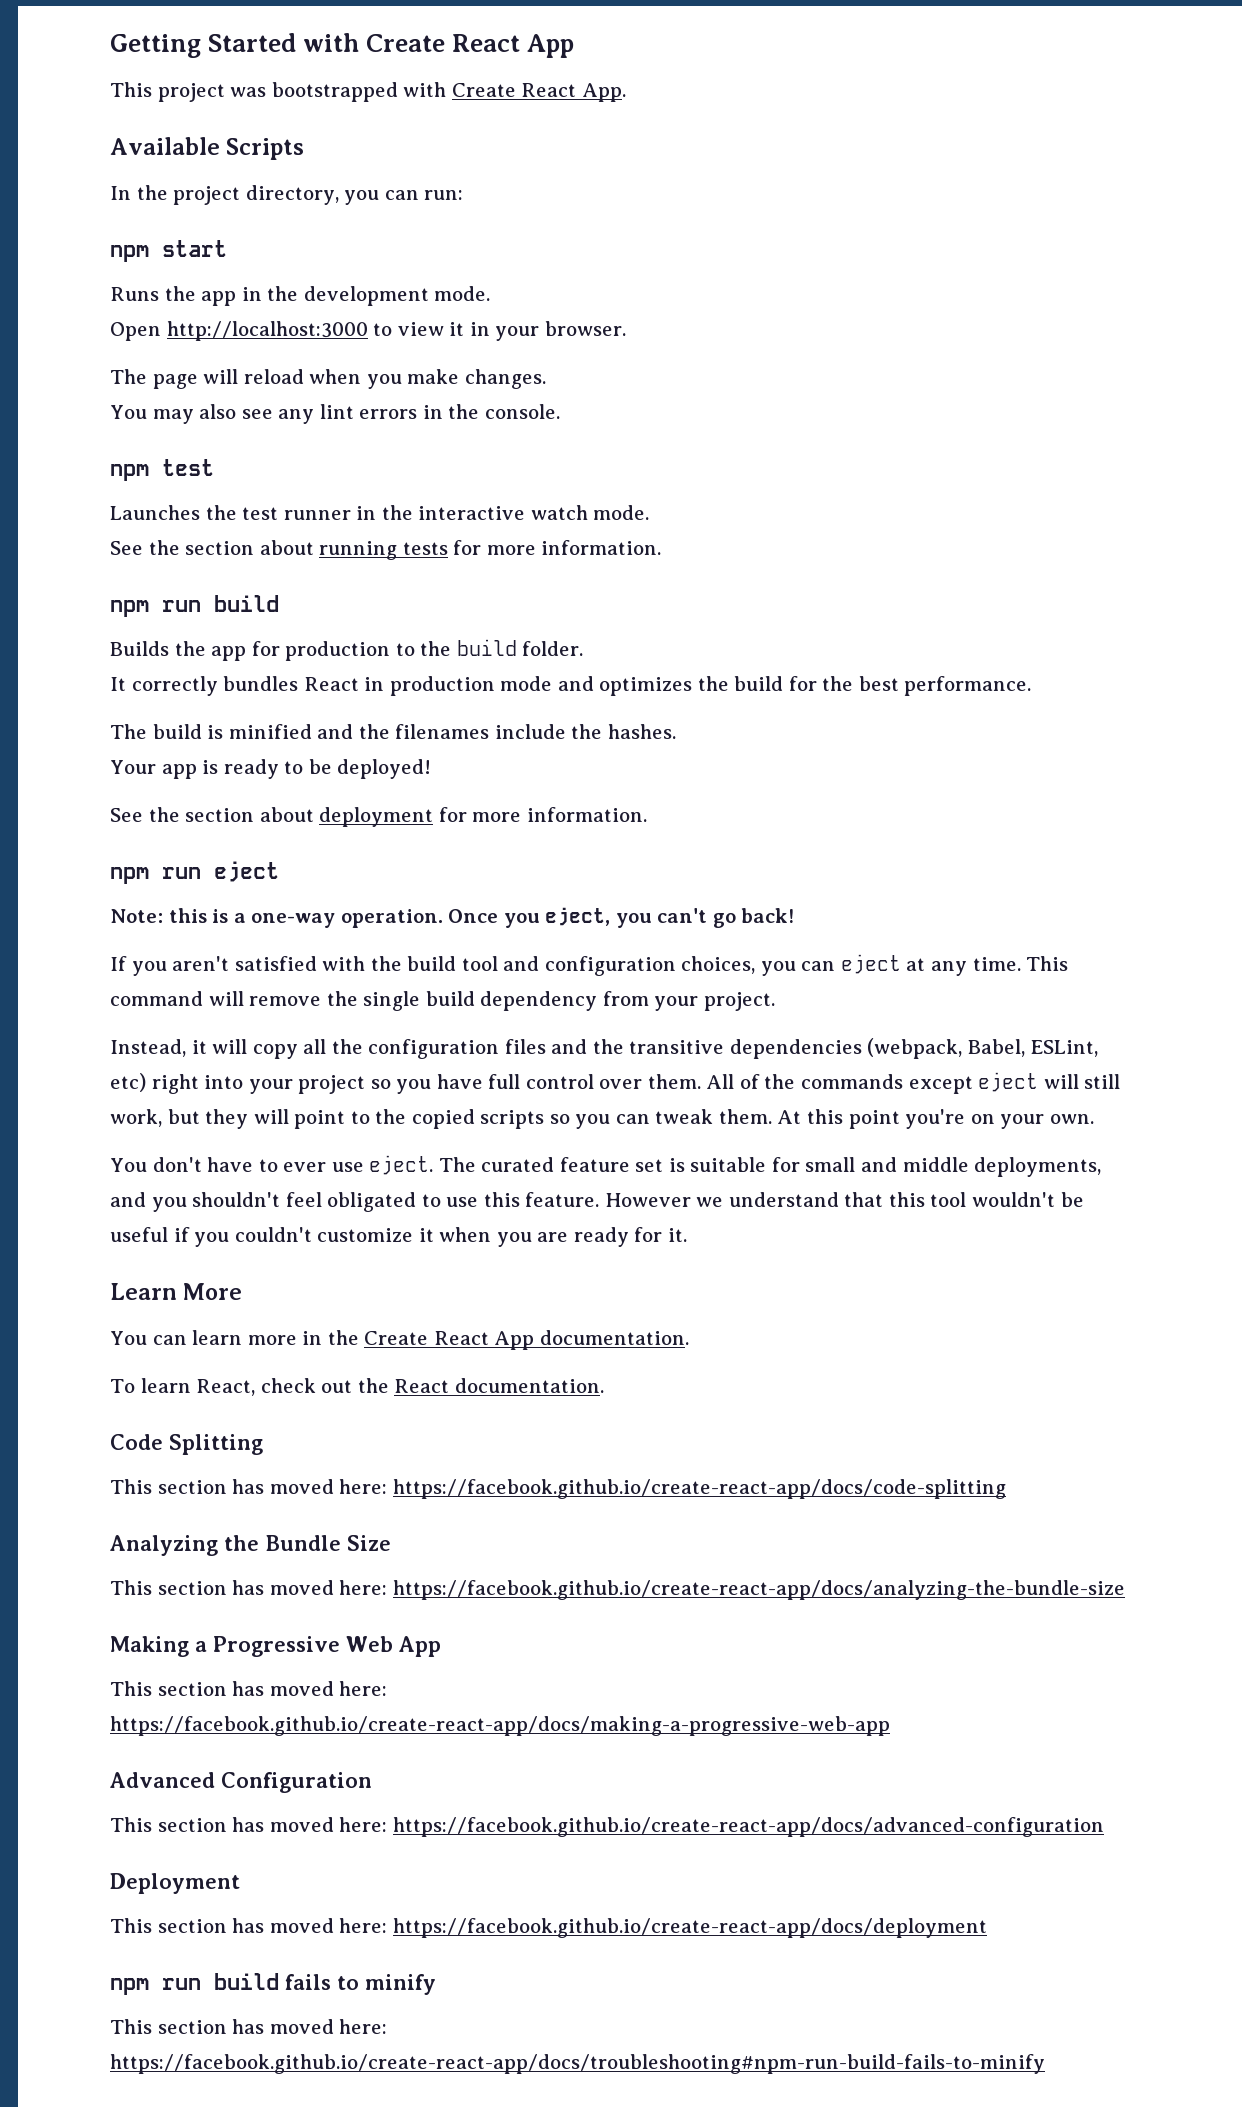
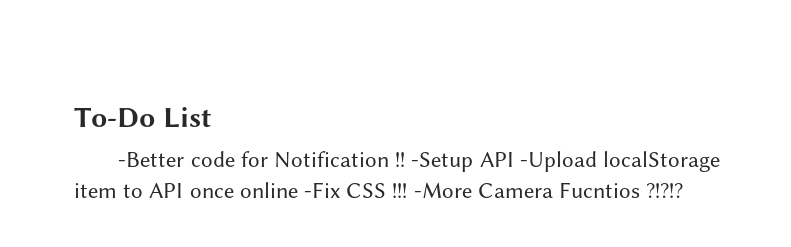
- Getting Started with Create React App
- This project was bootstrapped with Create React App.
- Available Scripts
- In the project directory, you can run:
- npm start
- Runs the app in the development mode.
- Open http://localhost:3000 to view it in your browser.
- The page will reload when you make changes.
- You may also see any lint errors in the console.
- npm test
- Launches the test runner in the interactive watch mode.
- See the section about running tests for more information.
- npm run build
- Builds the app for production to the build folder.
- It correctly bundles React in production mode and optimizes the build for the best performance.
- The build is minified and the filenames include the hashes.
- Your app is ready to be deployed!
- See the section about deployment for more information.
- npm run eject
- Note: this is a one-way operation. Once you eject, you can't go back!
- If you aren't satisfied with the build tool and configuration choices, you can eject at any time. This command will remove the single build dependency from your project.
- Instead, it will copy all the configuration files and the transitive dependencies (webpack, Babel, ESLint, etc) right into your project so you have full control over them. All of the commands except eject will still work, but they will point to the copied scripts so you can tweak them. At this point you're on your own.
- You don't have to ever use eject. The curated feature set is suitable for small and middle deployments, and you shouldn't feel obligated to use this feature. However we understand that this tool wouldn't be useful if you couldn't customize it when you are ready for it.
- Learn More
- You can learn more in the Create React App documentation.
- To learn React, check out the React documentation.
- Code Splitting
- This section has moved here: https://facebook.github.io/create-react-app/docs/code-splitting
- Analyzing the Bundle Size
- This section has moved here: https://facebook.github.io/create-react-app/docs/analyzing-the-bundle-size
- Making a Progressive Web App
- This section has moved here: https://facebook.github.io/create-react-app/docs/making-a-progressive-web-app
- Advanced Configuration
- This section has moved here: https://facebook.github.io/create-react-app/docs/advanced-configuration
- Deployment
- This section has moved here: https://facebook.github.io/create-react-app/docs/deployment
- npm run build fails to minify
- This section has moved here: https://facebook.github.io/create-react-app/docs/troubleshooting#npm-run-build-fails-to-minify
+ To-Do List
+ -Better code for Notification !! -Setup API -Upload localStorage item to API once online -Fix CSS !!! -More Camera Fucntios ?!?!?

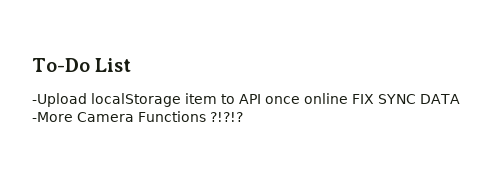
- -Better code for Notification !! -Setup API -Upload localStorage item to API once online -Fix CSS !!! -More Camera Fucntios ?!?!?
+ -Upload localStorage item to API once online FIX SYNC DATA -More Camera Functions ?!?!?

